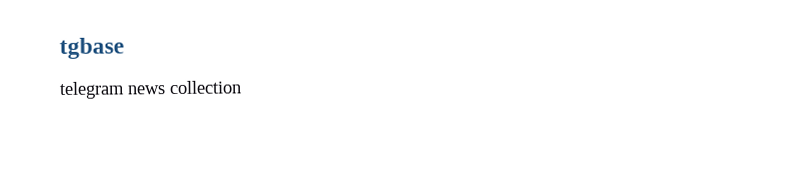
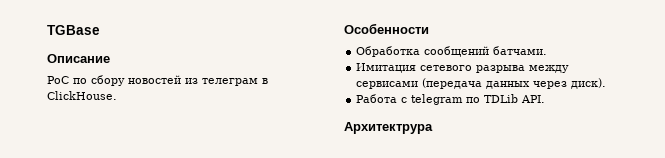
- tgbase
- telegram news collection
+ TGBase
+ Описание
+ PoC по сбору новостей из телеграм в ClickHouse.
+ Особенности
+ Обработка сообщений батчами.
+ Имитация сетевого разрыва между сервисами (передача данных через диск).
+ Работа с telegram по TDLib API.
+ Архитектрура

